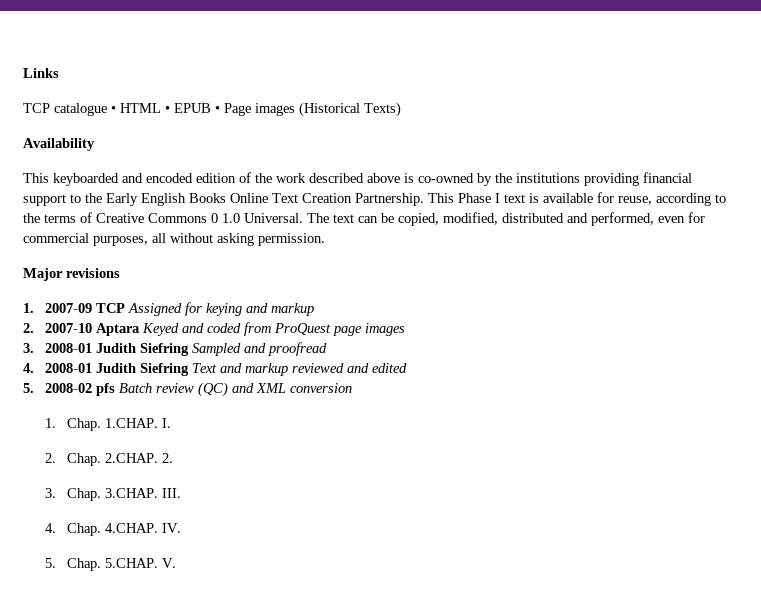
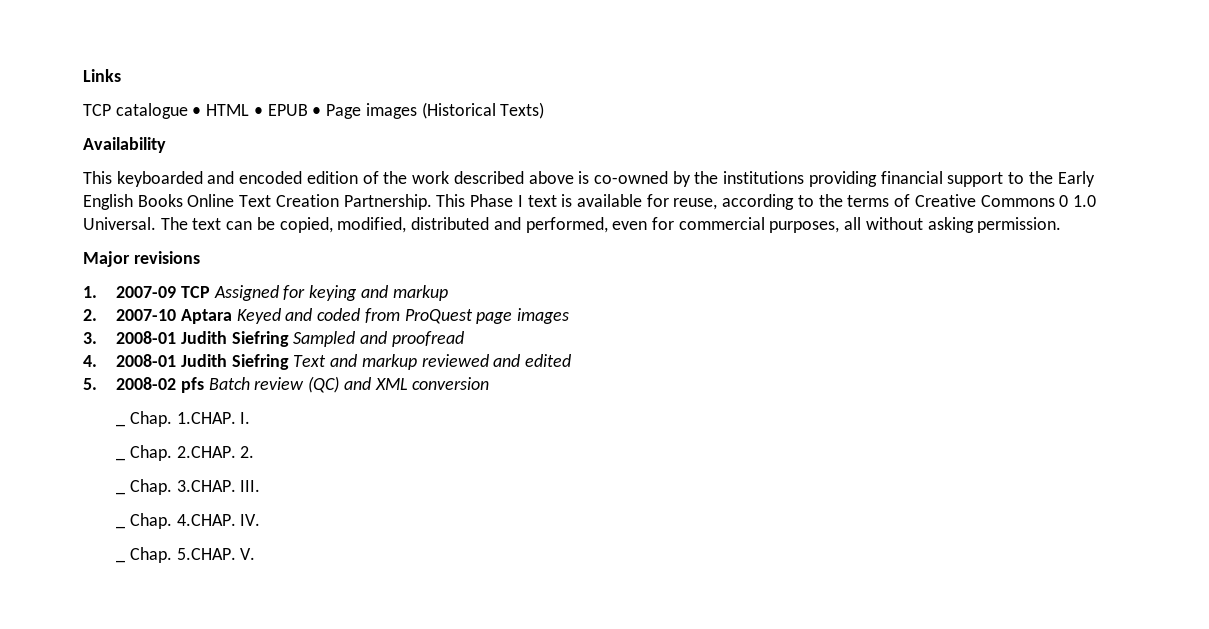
  5. 2008-02 pfs Batch review (QC) and XML conversion
- 1. Chap.
+ _ Chap.
  1.CHAP. I.
- 2. Chap.
+ _ Chap.
  2.CHAP. 2.
- 3. Chap.
+ _ Chap.
  3.CHAP. III.
- 4. Chap.
+ _ Chap.
  4.CHAP. IV.
- 5. Chap.
+ _ Chap.

